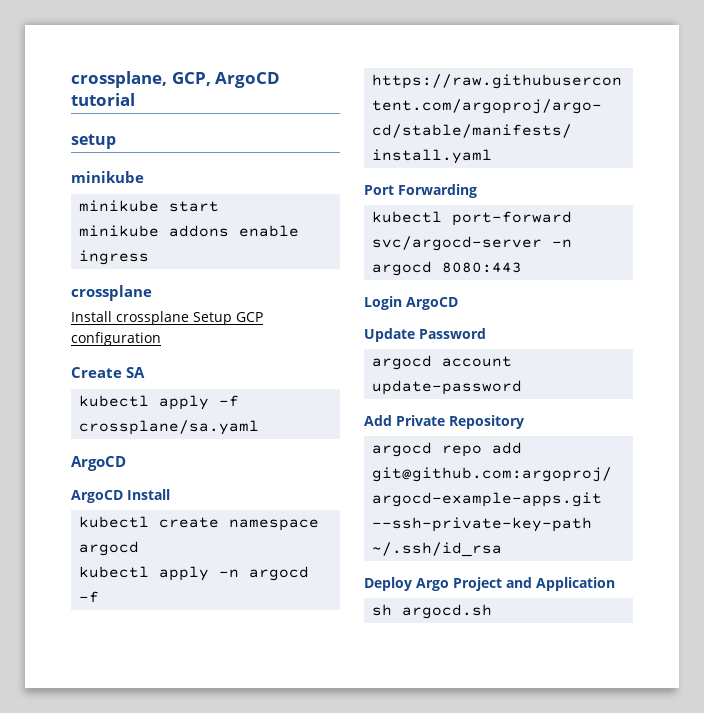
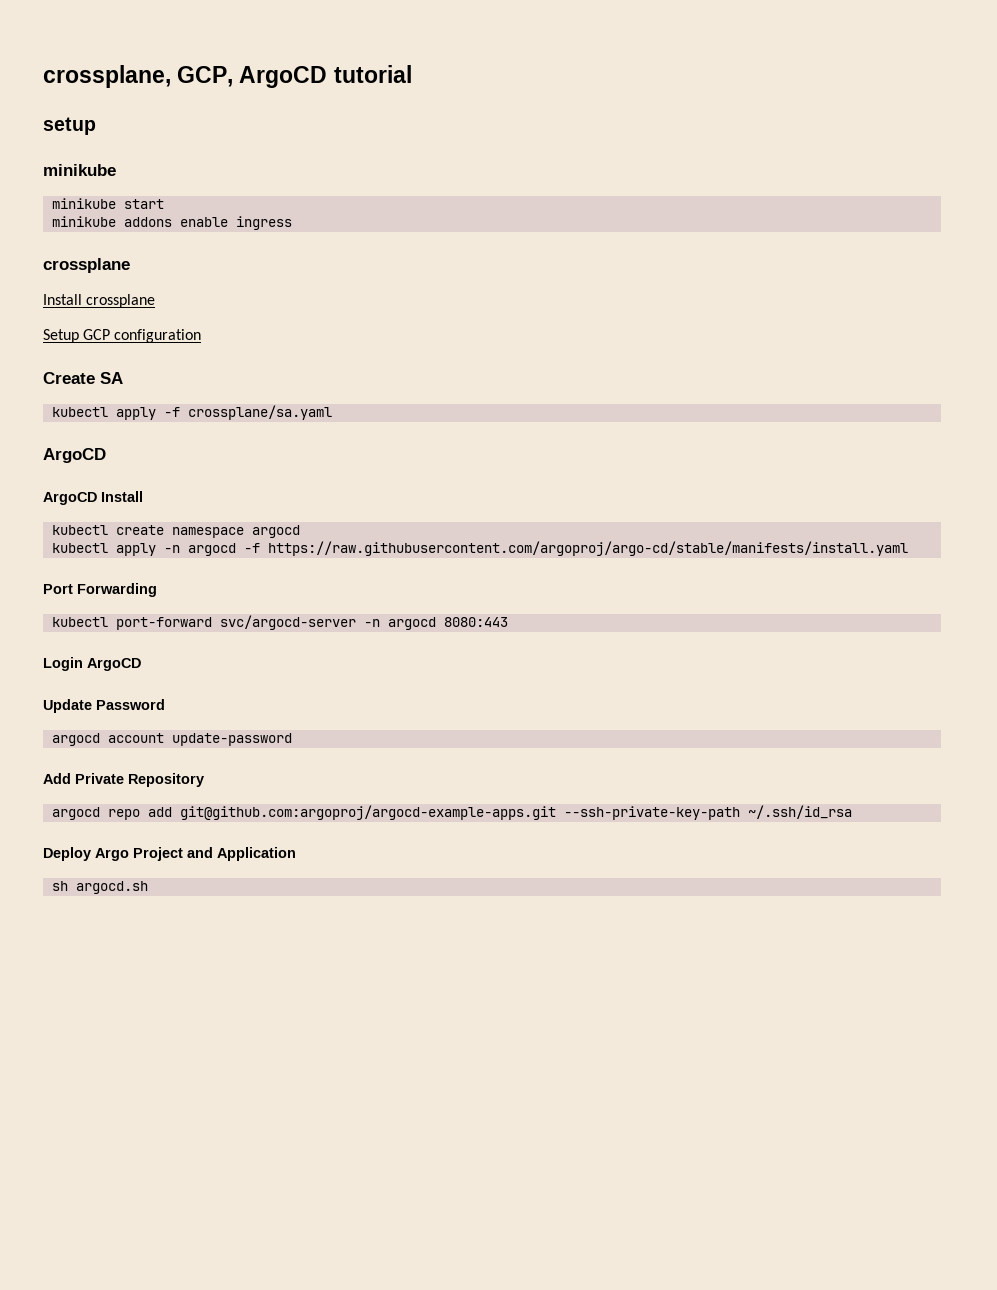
- Install crossplane Setup GCP configuration
+ Install crossplane
+ Setup GCP configuration

